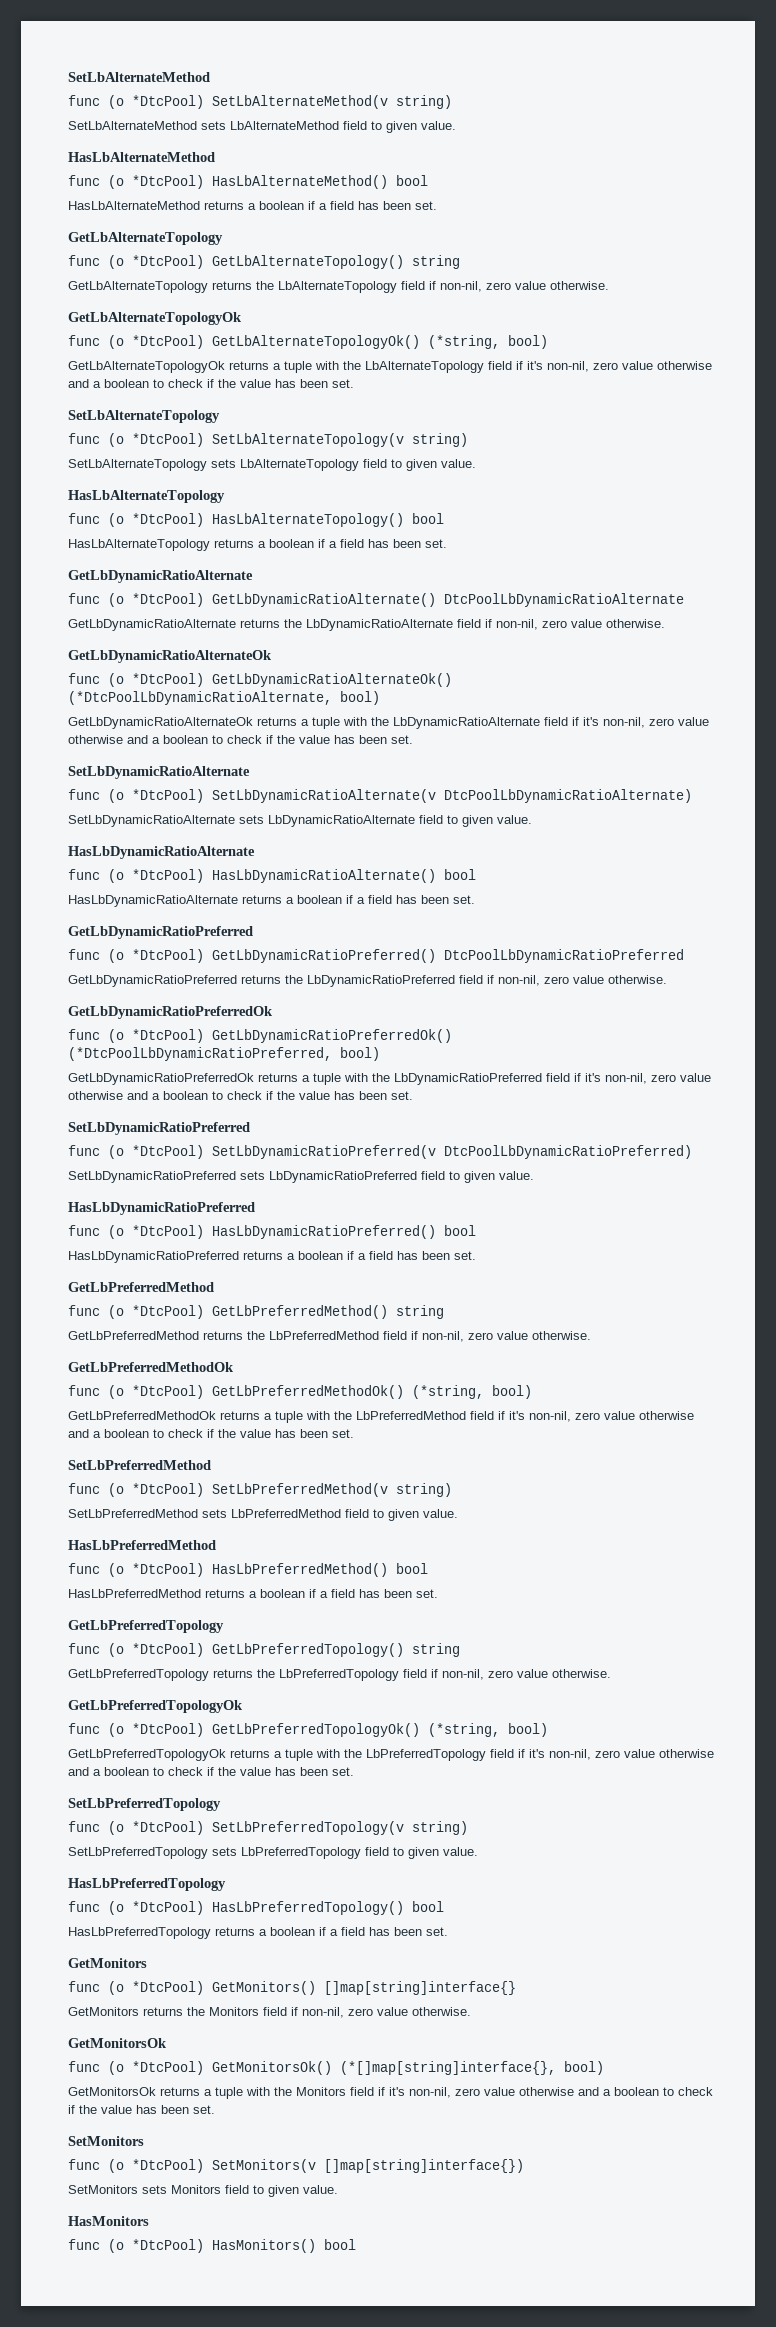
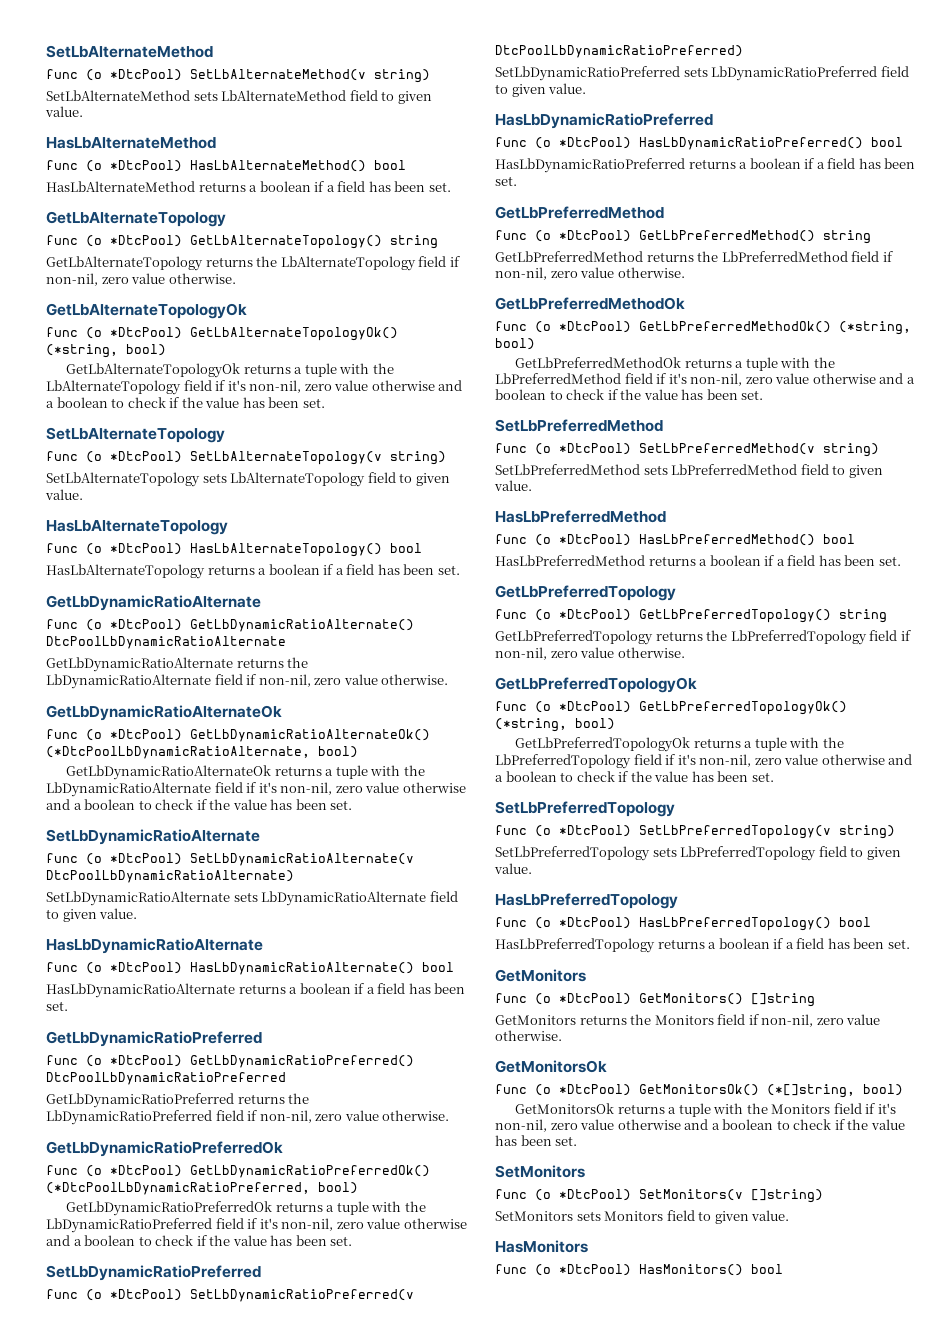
- func (o *DtcPool) GetMonitors() []map[string]interface{}
+ func (o *DtcPool) GetMonitors() []string
- func (o *DtcPool) GetMonitorsOk() (*[]map[string]interface{}, bool)
+ func (o *DtcPool) GetMonitorsOk() (*[]string, bool)
- func (o *DtcPool) SetMonitors(v []map[string]interface{})
+ func (o *DtcPool) SetMonitors(v []string)

